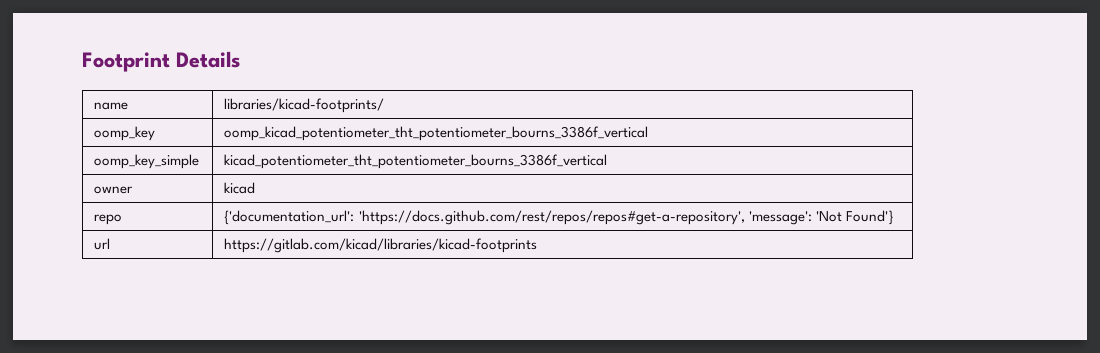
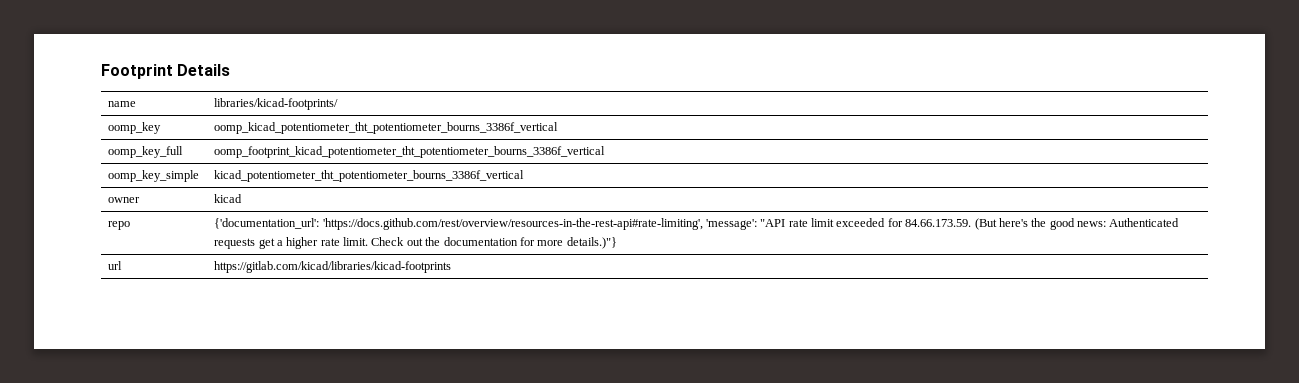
+ oomp_key_full | oomp_footprint_kicad_potentiometer_tht_potentiometer_bourns_3386f_vertical
- repo | {'documentation_url': 'https://docs.github.com/rest/repos/repos#get-a-repository', 'message': 'Not Found'}
+ repo | {'documentation_url': 'https://docs.github.com/rest/overview/resources-in-the-rest-api#rate-limiting', 'message': "API rate limit exceeded for 84.66.173.59. (But here's the good news: Authenticated requests get a higher rate limit. Check out the documentation for more details.)"}

